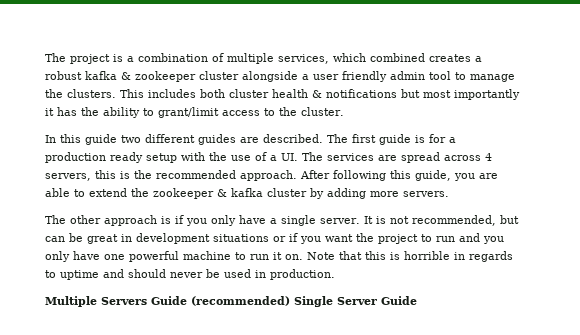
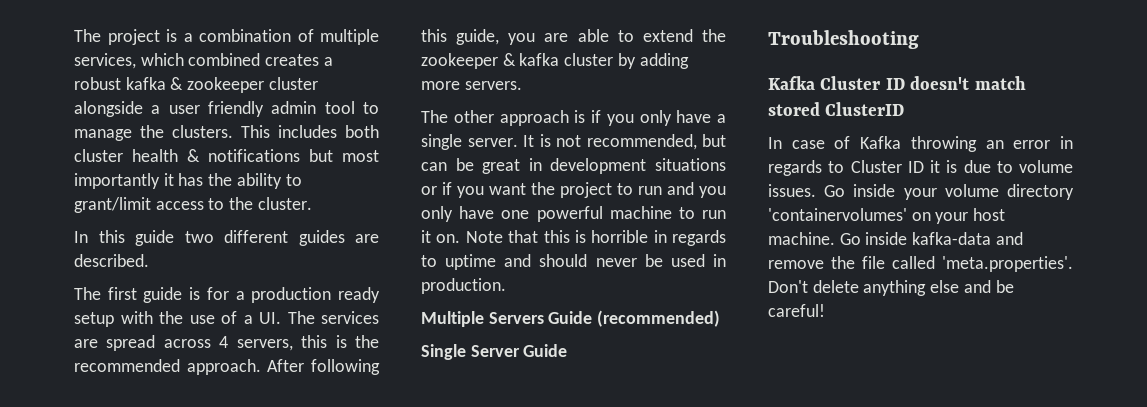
- In this guide two different guides are described. The first guide is for a production ready setup with the use of a UI. The services are spread across 4 servers, this is the recommended approach.
+ In this guide two different guides are described.
+ The first guide is for a production ready setup with the use of a UI. The services are spread across 4 servers, this is the recommended approach.
- Multiple Servers Guide (recommended) Single Server Guide
+ Multiple Servers Guide (recommended)
+ Single Server Guide
+ Troubleshooting
+ Kafka Cluster ID doesn't match stored ClusterID
+ In case of Kafka throwing an error in regards to Cluster ID it is due to volume issues. Go inside your volume directory 'containervolumes' on your host machine. Go inside kafka-data and remove the file called 'meta.properties'. Don't delete anything else and be careful!

